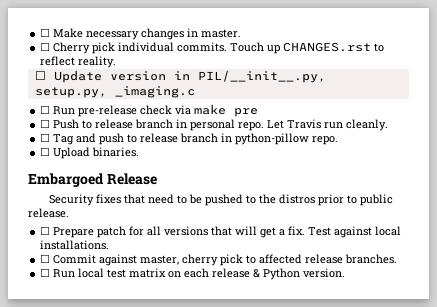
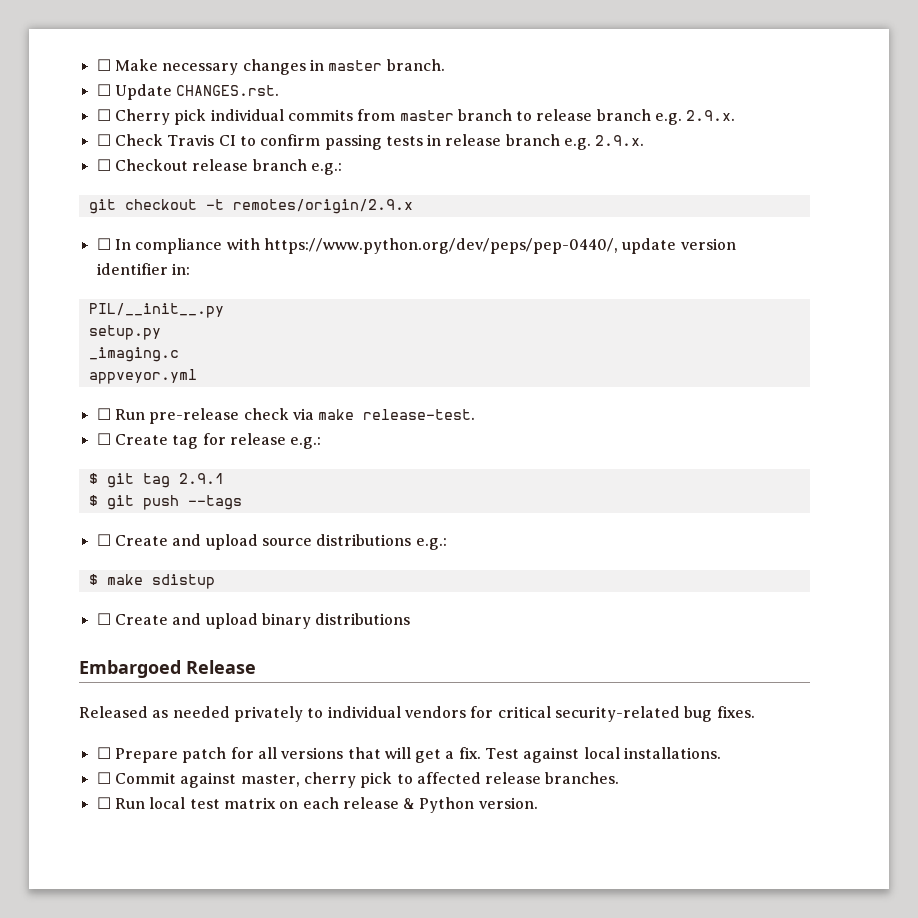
- ☐ Make necessary changes in master.
+ ☐ Make necessary changes in master branch.
+ ☐ Update CHANGES.rst.
- ☐ Cherry pick individual commits. Touch up CHANGES.rst to reflect reality.
- ☐ Update version in PIL/__init__.py, setup.py, _imaging.c
+ ☐ Cherry pick individual commits from master branch to release branch e.g. 2.9.x.
+ ☐ Check Travis CI to confirm passing tests in release branch e.g. 2.9.x.
+ ☐ Checkout release branch e.g.:
+ git checkout -t remotes/origin/2.9.x
+ ☐ In compliance with https://www.python.org/dev/peps/pep-0440/, update version identifier in:
+ PIL/__init__.py
+ setup.py
+ _imaging.c
+ appveyor.yml
- ☐ Run pre-release check via make pre
- ☐ Push to release branch in personal repo. Let Travis run cleanly.
- ☐ Tag and push to release branch in python-pillow repo.
- ☐ Upload binaries.
+ ☐ Run pre-release check via make release-test.
+ ☐ Create tag for release e.g.:
+ $ git tag 2.9.1
+ $ git push --tags
+ ☐ Create and upload source distributions e.g.:
+ $ make sdistup
+ ☐ Create and upload binary distributions
  Embargoed Release
- Security fixes that need to be pushed to the distros prior to public release.
+ Released as needed privately to individual vendors for critical security-related bug fixes.

